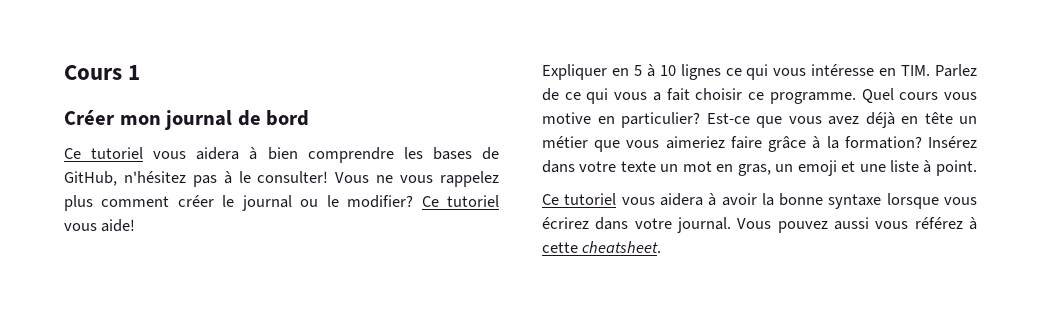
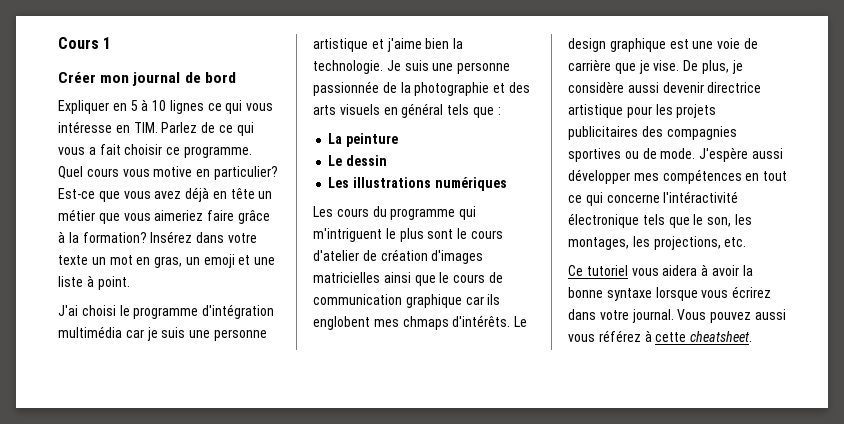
- Ce tutoriel vous aidera à bien comprendre les bases de GitHub, n'hésitez pas à le consulter! Vous ne vous rappelez plus comment créer le journal ou le modifier? Ce tutoriel vous aide!
+ J'ai choisi le programme d'intégration multimédia car je suis une personne artistique et j'aime bien la technologie. Je suis une personne passionnée de la photographie et des arts visuels en général tels que :
+ La peinture
+ Le dessin
+ Les illustrations numériques
+ Les cours du programme qui m'intriguent le plus sont le cours d'atelier de création d'images matricielles ainsi que le cours de communication graphique car ils englobent mes chmaps d'intérêts. Le design graphique est une voie de carrière que je vise. De plus, je considère aussi devenir directrice artistique pour les projets publicitaires des compagnies sportives ou de mode. J'espère aussi développer mes compétences en tout ce qui concerne l'intéractivité électronique tels que le son, les montages, les projections, etc.

